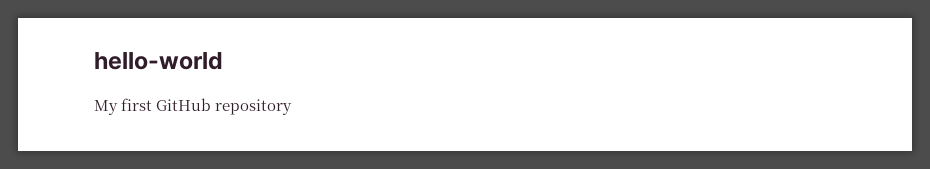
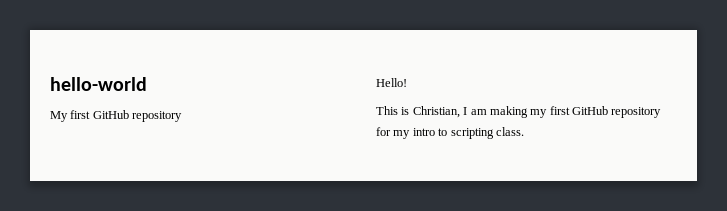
+ Hello!
+ This is Christian, I am making my first GitHub repository for my intro to scripting class.

